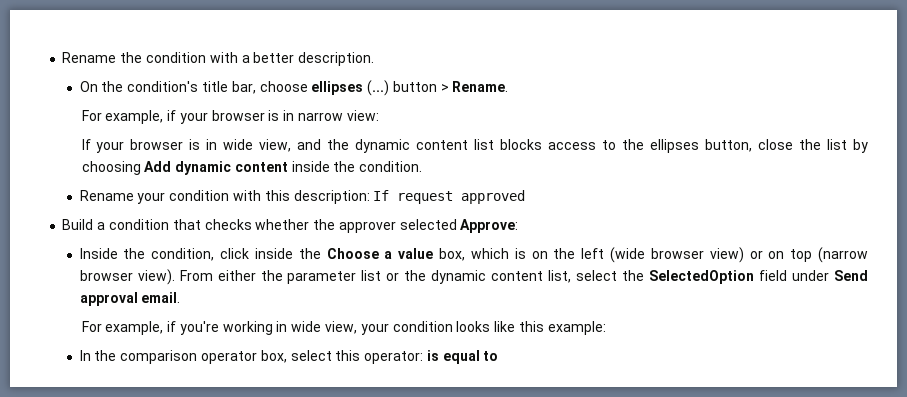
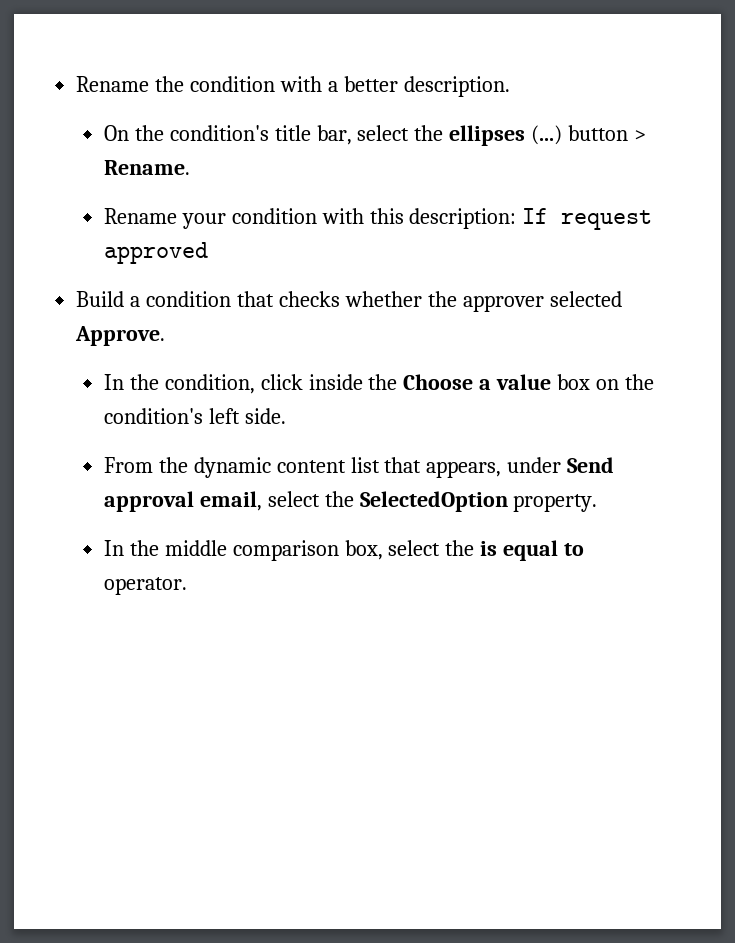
- On the condition's title bar, choose ellipses (...) button > Rename.
+ On the condition's title bar, select the ellipses (...) button > Rename.
- For example, if your browser is in narrow view:
- If your browser is in wide view, and the dynamic content list blocks access to the ellipses button, close the list by choosing Add dynamic content inside the condition.
- Build a condition that checks whether the approver selected Approve:
- Inside the condition, click inside the Choose a value box, which is on the left (wide browser view) or on top (narrow browser view). From either the parameter list or the dynamic content list, select the SelectedOption field under Send approval email.
- For example, if you're working in wide view, your condition looks like this example:
- In the comparison operator box, select this operator: is equal to
+ Build a condition that checks whether the approver selected Approve.
+ In the condition, click inside the Choose a value box on the condition's left side.
+ From the dynamic content list that appears, under Send approval email, select the SelectedOption property.
+ In the middle comparison box, select the is equal to operator.

